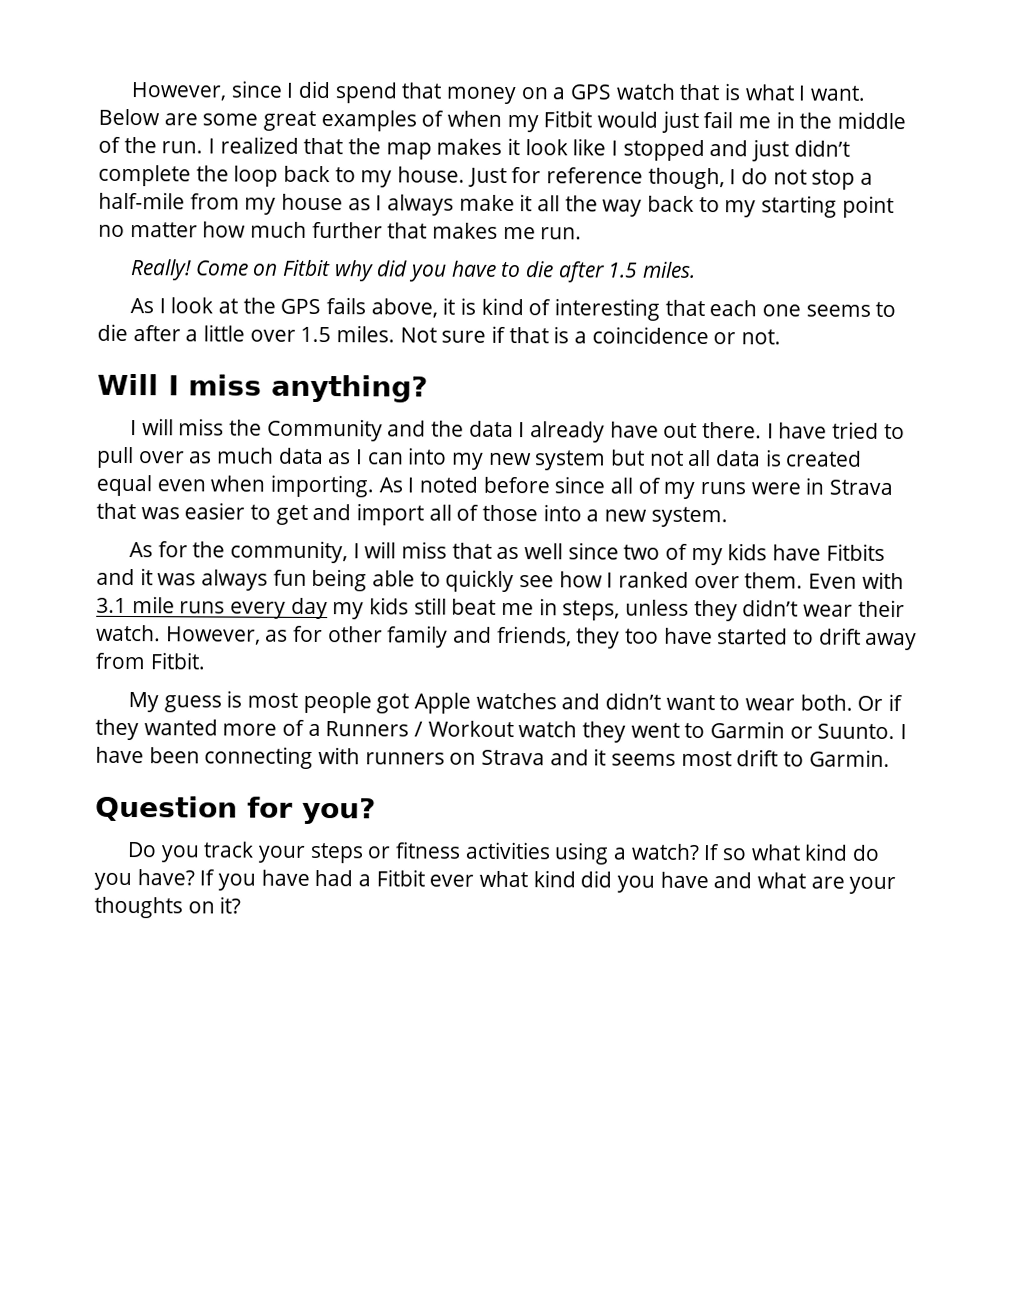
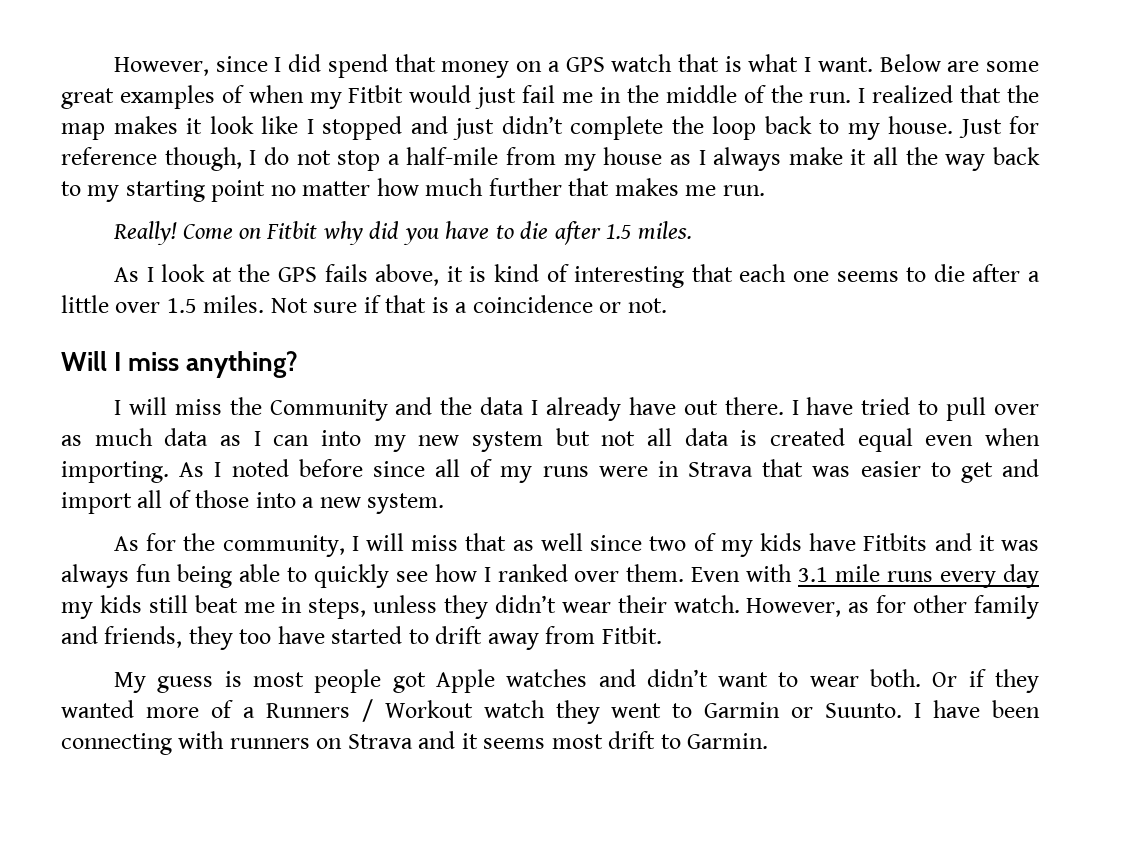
- Question for you?
- Do you track your steps or fitness activities using a watch? If so what kind do you have? If you have had a Fitbit ever what kind did you have and what are your thoughts on it?

